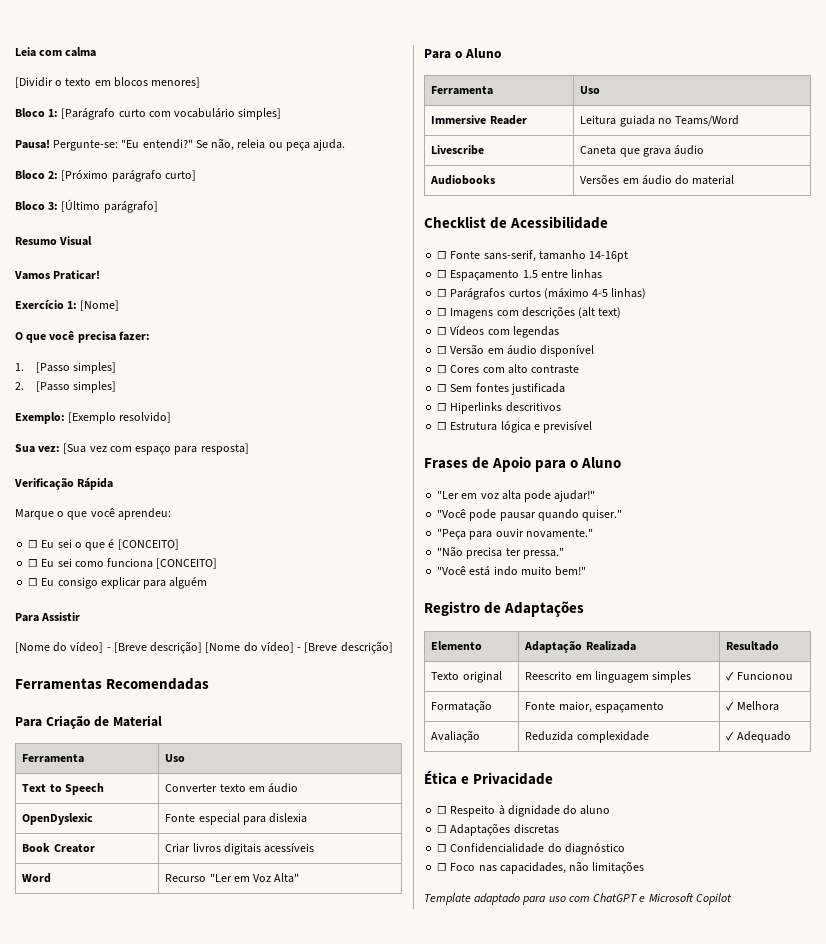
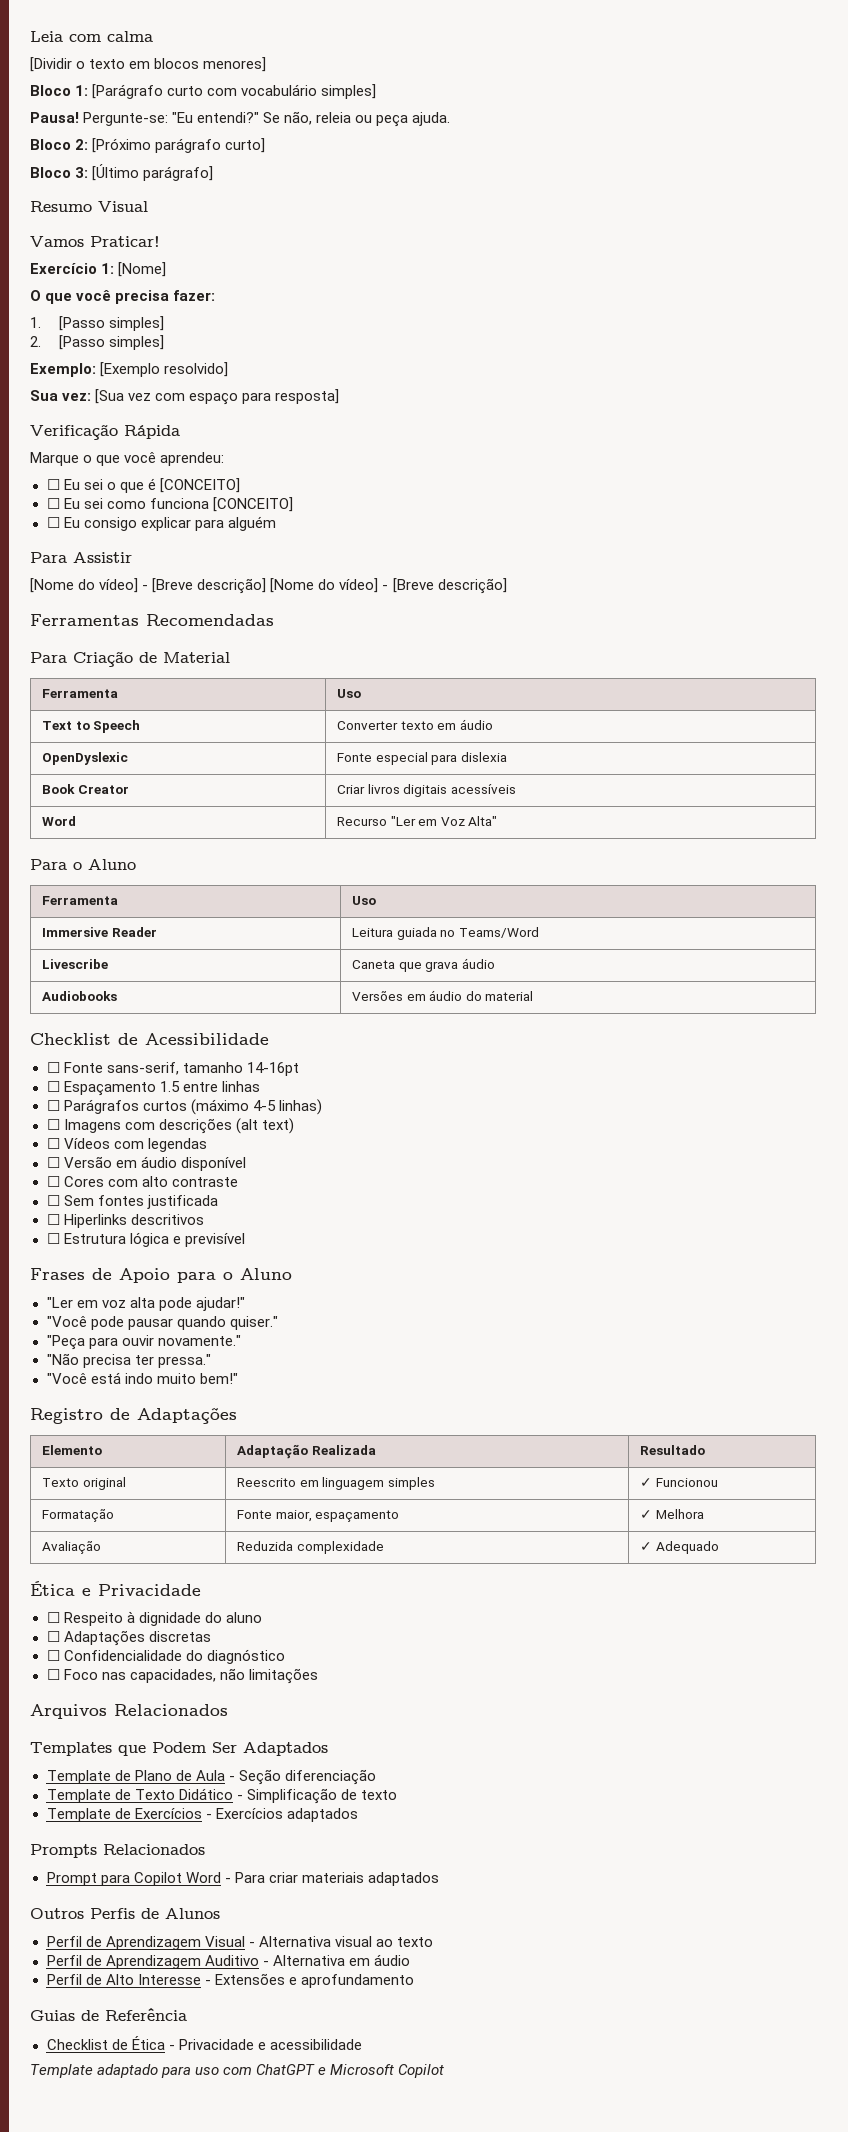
+ Arquivos Relacionados
+ Templates que Podem Ser Adaptados
+ Template de Plano de Aula - Seção diferenciação
+ Template de Texto Didático - Simplificação de texto
+ Template de Exercícios - Exercícios adaptados
+ Prompts Relacionados
+ Prompt para Copilot Word - Para criar materiais adaptados
+ Outros Perfis de Alunos
+ Perfil de Aprendizagem Visual - Alternativa visual ao texto
+ Perfil de Aprendizagem Auditivo - Alternativa em áudio
+ Perfil de Alto Interesse - Extensões e aprofundamento
+ Guias de Referência
+ Checklist de Ética - Privacidade e acessibilidade

